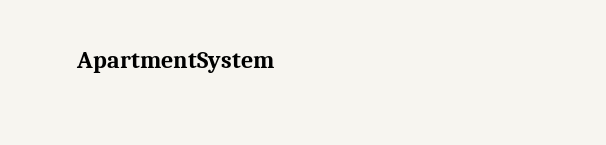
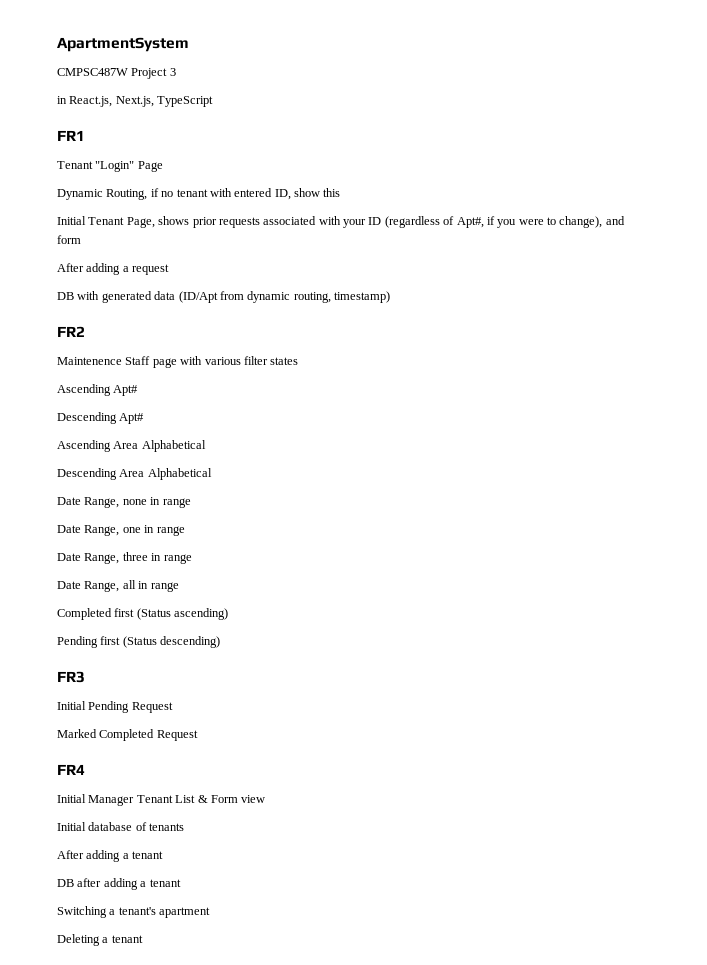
+ CMPSC487W Project 3
+ in React.js, Next.js, TypeScript
+ FR1
+ Tenant "Login" Page
+ Dynamic Routing, if no tenant with entered ID, show this
+ Initial Tenant Page, shows prior requests associated with your ID (regardless of Apt#, if you were to change), and form
+ After adding a request
+ DB with generated data (ID/Apt from dynamic routing, timestamp)
+ FR2
+ Maintenence Staff page with various filter states
+ Ascending Apt#
+ Descending Apt#
+ Ascending Area Alphabetical
+ Descending Area Alphabetical
+ Date Range, none in range
+ Date Range, one in range
+ Date Range, three in range
+ Date Range, all in range
+ Completed first (Status ascending)
+ Pending first (Status descending)
+ FR3
+ Initial Pending Request
+ Marked Completed Request
+ FR4
+ Initial Manager Tenant List & Form view
+ Initial database of tenants
+ After adding a tenant
+ DB after adding a tenant
+ Switching a tenant's apartment
+ Deleting a tenant

